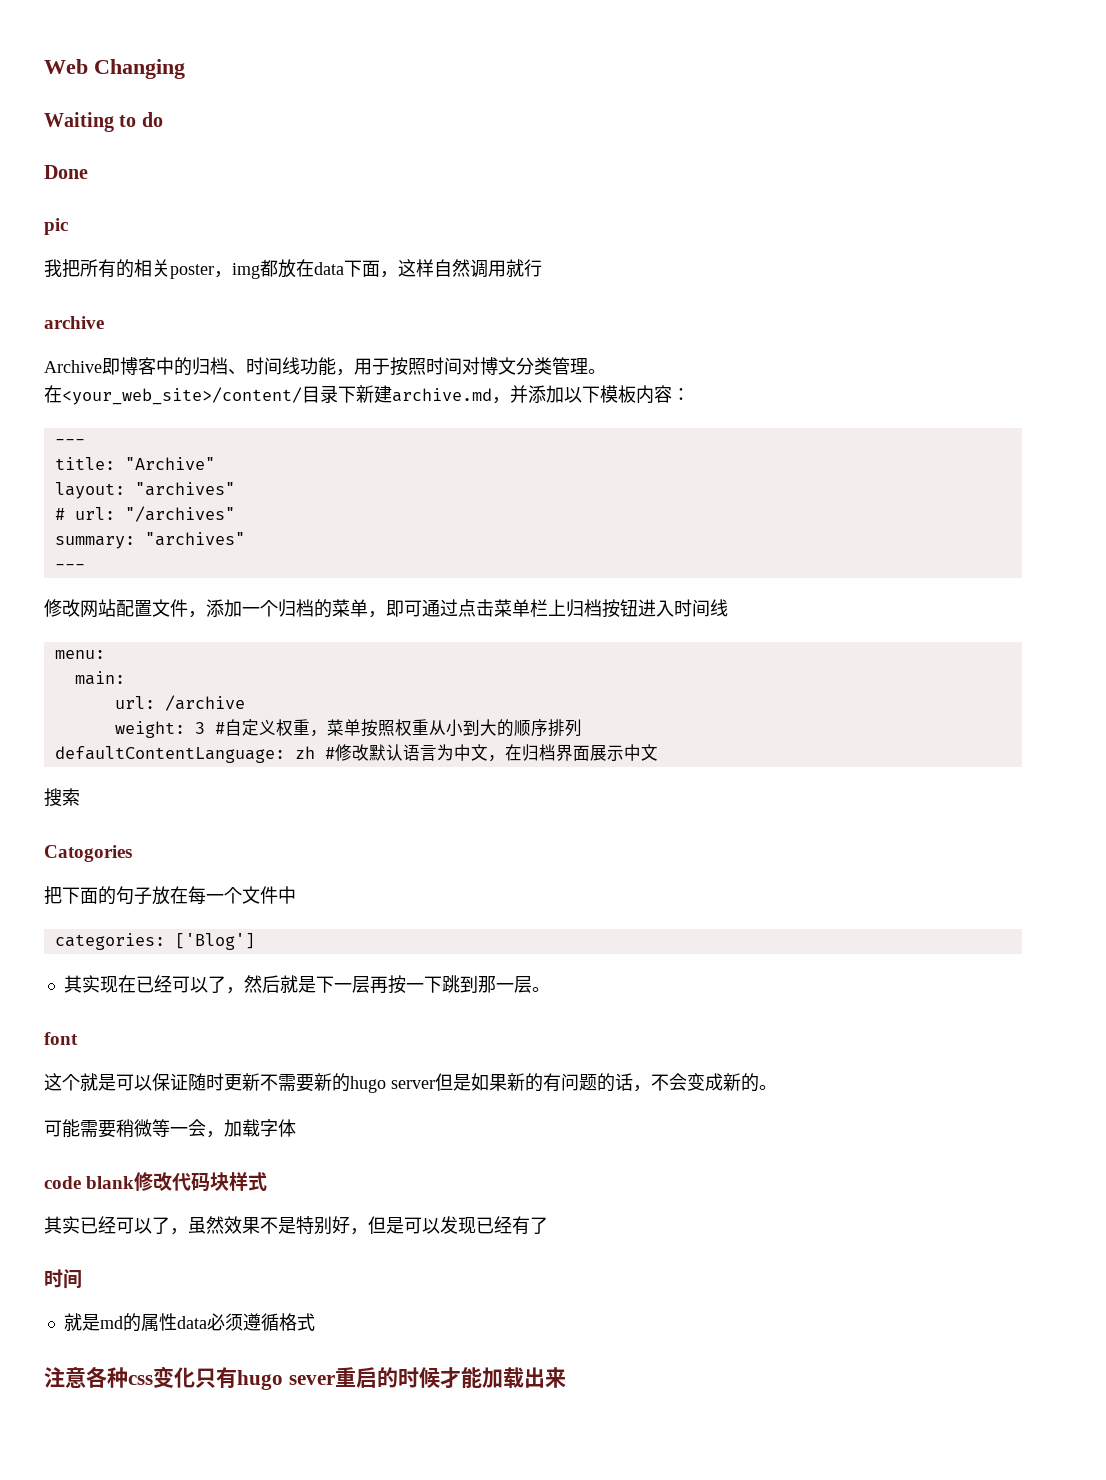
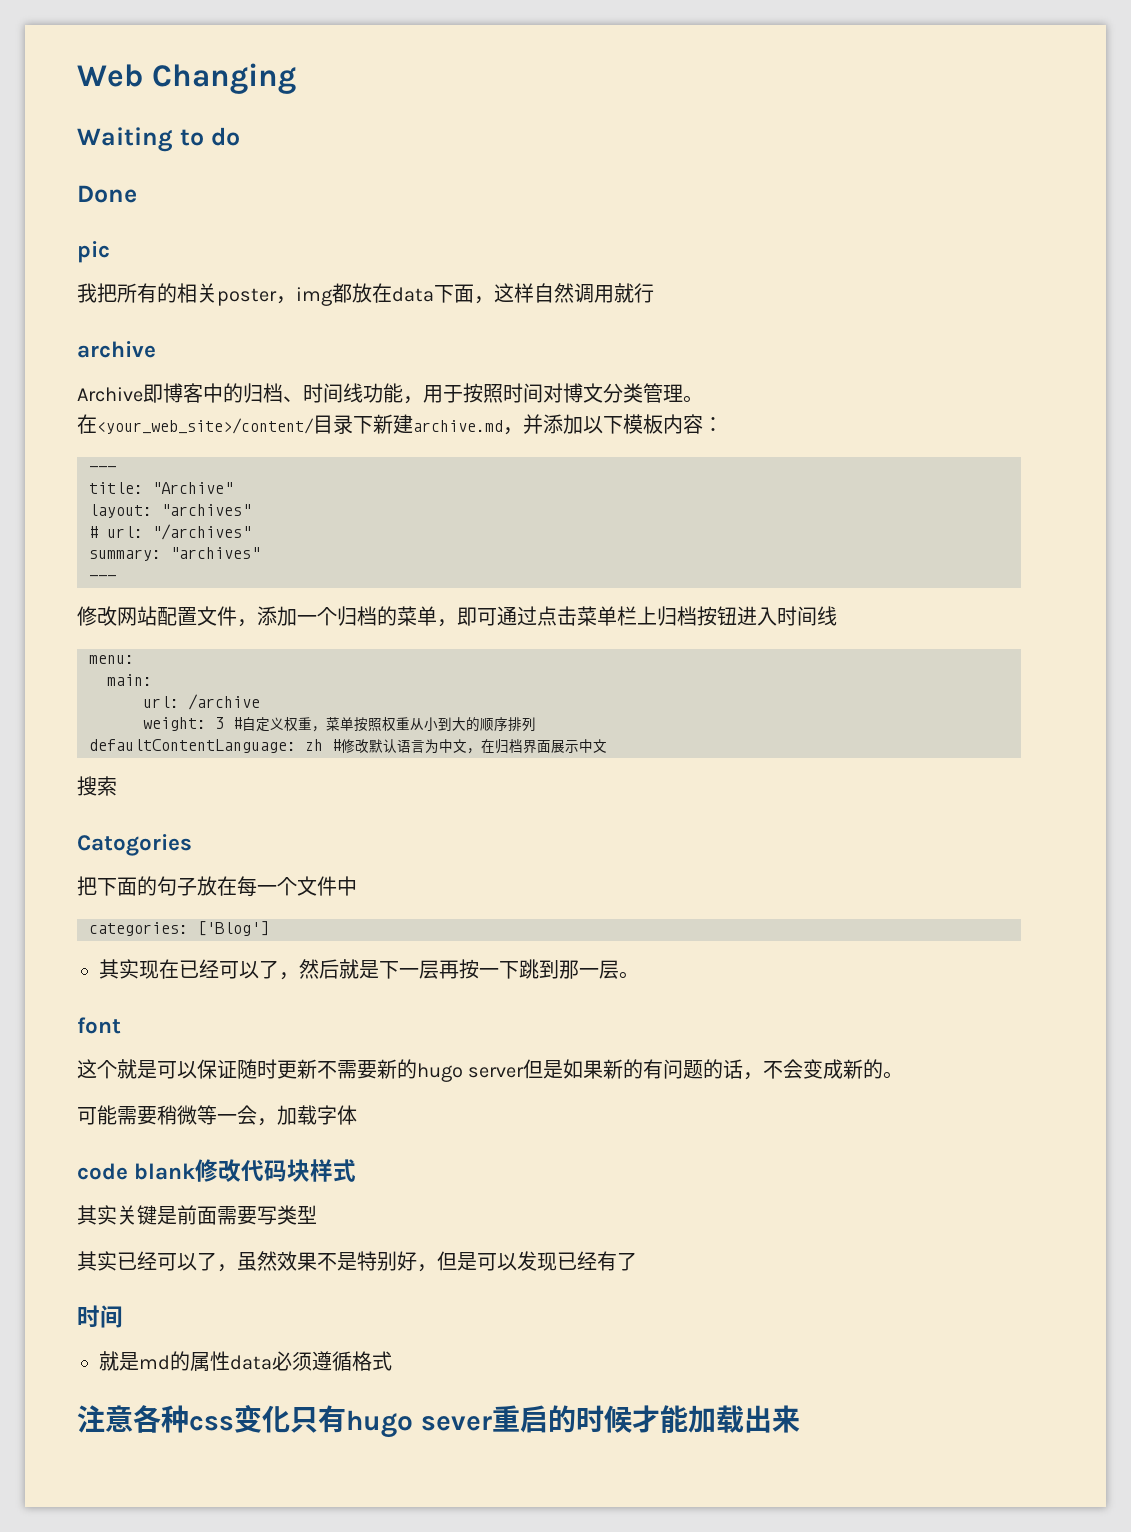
+ 其实关键是前面需要写类型

